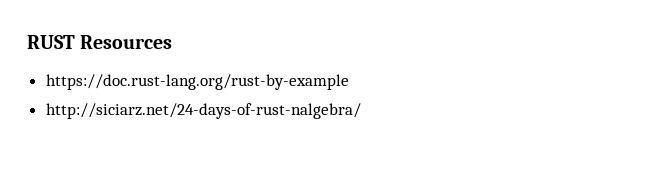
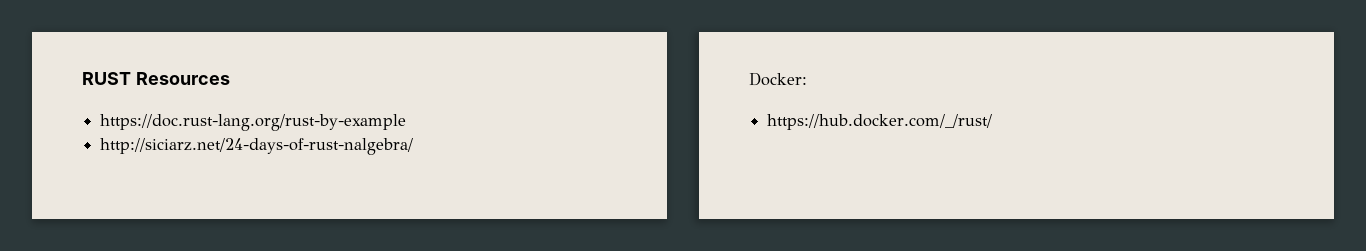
+ Docker:
+ https://hub.docker.com/_/rust/

